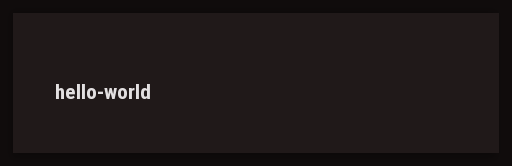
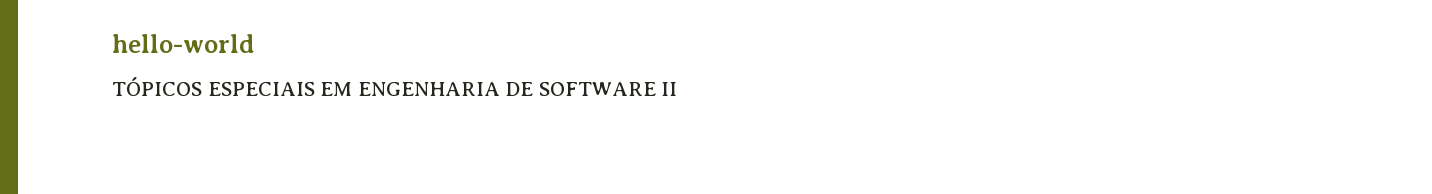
+ TÓPICOS ESPECIAIS EM ENGENHARIA DE SOFTWARE II

